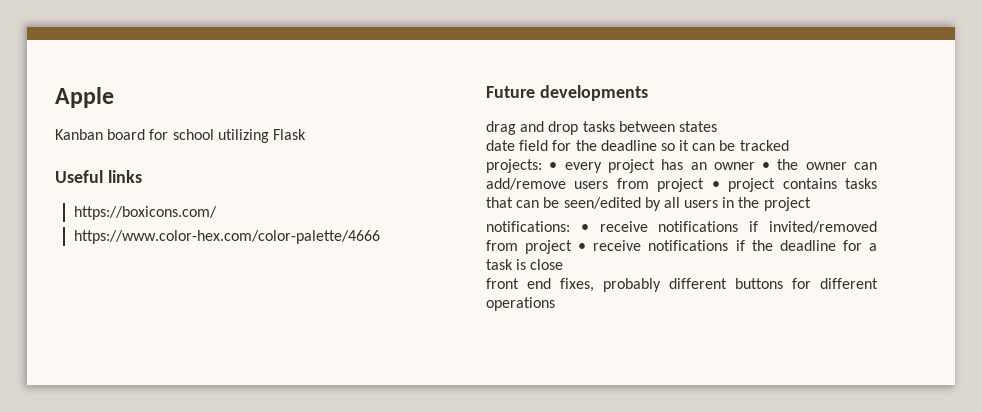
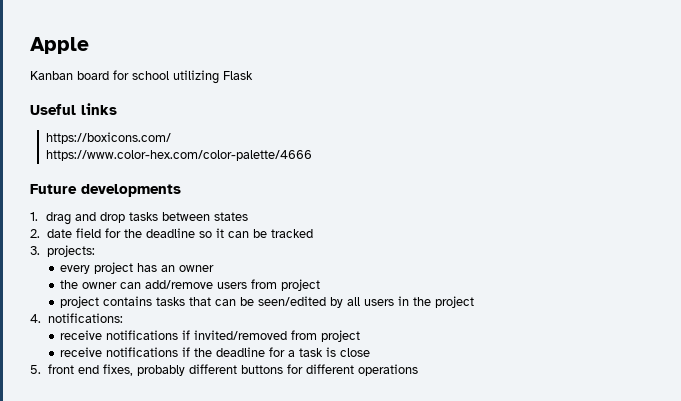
- drag and drop tasks between states
+ 1. drag and drop tasks between states
- date field for the deadline so it can be tracked
+ 2. date field for the deadline so it can be tracked
- projects: • every project has an owner • the owner can add/remove users from project • project contains tasks that can be seen/edited by all users in the project
+ 3. projects:
+ every project has an owner
+ the owner can add/remove users from project
+ project contains tasks that can be seen/edited by all users in the project
- notifications: • receive notifications if invited/removed from project • receive notifications if the deadline for a task is close
+ 4. notifications:
+ receive notifications if invited/removed from project
+ receive notifications if the deadline for a task is close
- front end fixes, probably different buttons for different operations
+ 5. front end fixes, probably different buttons for different operations

